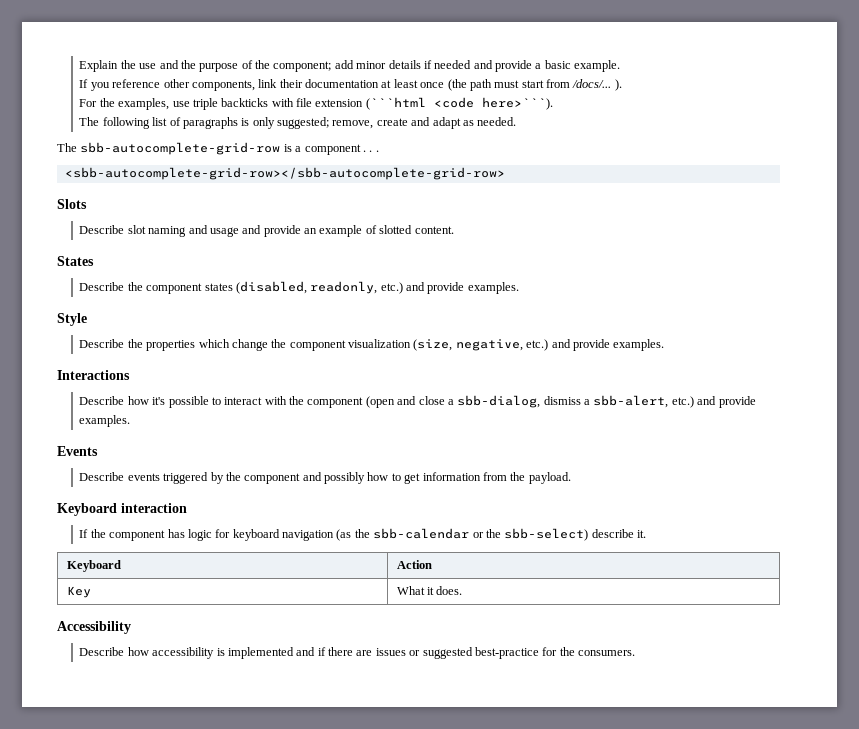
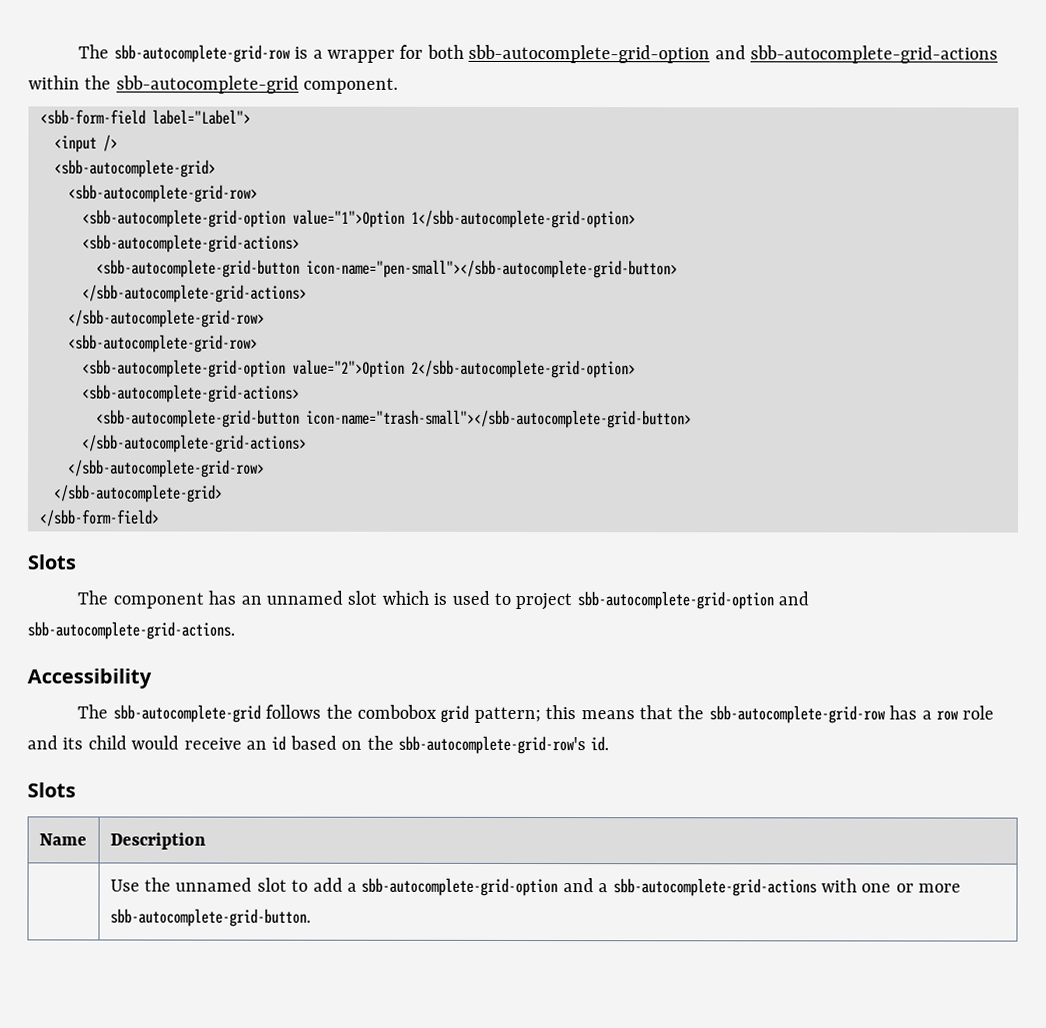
- Explain the use and the purpose of the component; add minor details if needed and provide a basic example.
- If you reference other components, link their documentation at least once (the path must start from /docs/... ).
- For the examples, use triple backticks with file extension (```html <code here>```).
- The following list of paragraphs is only suggested; remove, create and adapt as needed.
- The sbb-autocomplete-grid-row is a component . . .
- <sbb-autocomplete-grid-row></sbb-autocomplete-grid-row>
+ The sbb-autocomplete-grid-row is a wrapper for both sbb-autocomplete-grid-option and sbb-autocomplete-grid-actions within the sbb-autocomplete-grid component.
+ <sbb-form-field label="Label">
+ <input />
+ <sbb-autocomplete-grid>
+ <sbb-autocomplete-grid-row>
+ <sbb-autocomplete-grid-option value="1">Option 1</sbb-autocomplete-grid-option>
+ <sbb-autocomplete-grid-actions>
+ <sbb-autocomplete-grid-button icon-name="pen-small"></sbb-autocomplete-grid-button>
+ </sbb-autocomplete-grid-actions>
+ </sbb-autocomplete-grid-row>
+ <sbb-autocomplete-grid-row>
+ <sbb-autocomplete-grid-option value="2">Option 2</sbb-autocomplete-grid-option>
+ <sbb-autocomplete-grid-actions>
+ <sbb-autocomplete-grid-button icon-name="trash-small"></sbb-autocomplete-grid-button>
+ </sbb-autocomplete-grid-actions>
+ </sbb-autocomplete-grid-row>
+ </sbb-autocomplete-grid>
+ </sbb-form-field>
  Slots
- Describe slot naming and usage and provide an example of slotted content.
- States
- Describe the component states (disabled, readonly, etc.) and provide examples.
- Style
- Describe the properties which change the component visualization (size, negative, etc.) and provide examples.
- Interactions
- Describe how it's possible to interact with the component (open and close a sbb-dialog, dismiss a sbb-alert, etc.) and provide examples.
- Events
- Describe events triggered by the component and possibly how to get information from the payload.
- Keyboard interaction
- If the component has logic for keyboard navigation (as the sbb-calendar or the sbb-select) describe it.
- Keyboard | Action
- Key | What it does.
+ The component has an unnamed slot which is used to project sbb-autocomplete-grid-option and sbb-autocomplete-grid-actions.
  Accessibility
- Describe how accessibility is implemented and if there are issues or suggested best-practice for the consumers.
+ The sbb-autocomplete-grid follows the combobox grid pattern; this means that the sbb-autocomplete-grid-row has a row role and its child would receive an id based on the sbb-autocomplete-grid-row's id.
+ Slots
+ Name | Description
+ | Use the unnamed slot to add a sbb-autocomplete-grid-option and a sbb-autocomplete-grid-actions with one or more sbb-autocomplete-grid-button.

